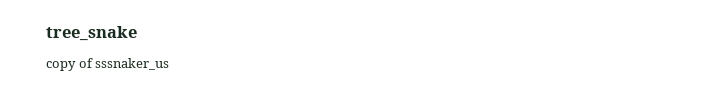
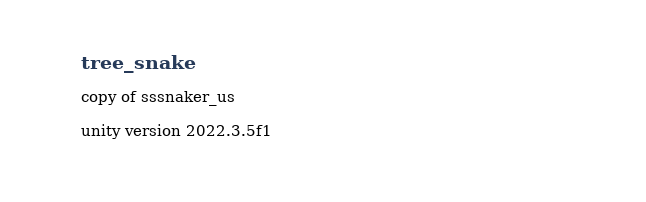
+ unity version 2022.3.5f1

